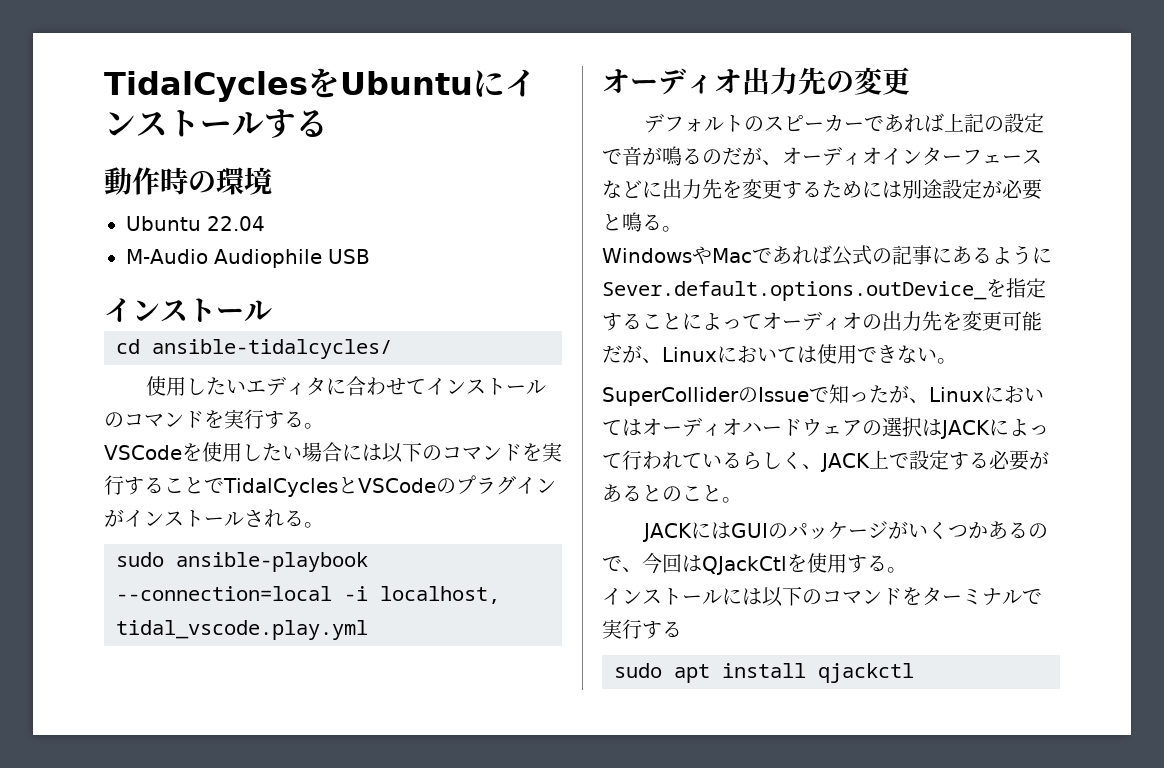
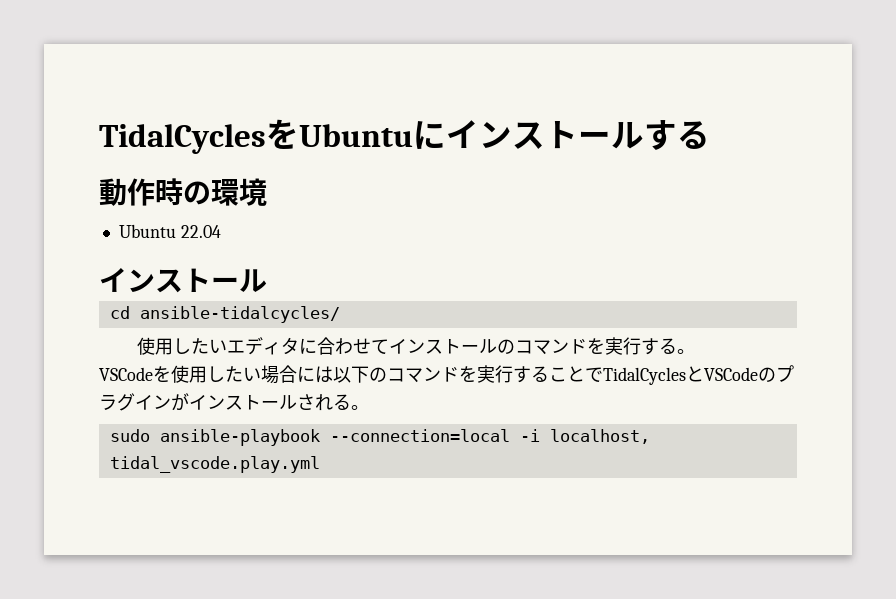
- M-Audio Audiophile USB
- オーディオ出力先の変更
- デフォルトのスピーカーであれば上記の設定で音が鳴るのだが、オーディオインターフェースなどに出力先を変更するためには別途設定が必要と鳴る。
- WindowsやMacであれば公式の記事にあるようにSever.default.options.outDevice_を指定することによってオーディオの出力先を変更可能だが、Linuxにおいては使用できない。
- SuperColliderのIssueで知ったが、Linuxにおいてはオーディオハードウェアの選択はJACKによって行われているらしく、JACK上で設定する必要があるとのこと。
- JACKにはGUIのパッケージがいくつかあるので、今回はQJackCtlを使用する。
- インストールには以下のコマンドをターミナルで実行する
- sudo apt install qjackctl

